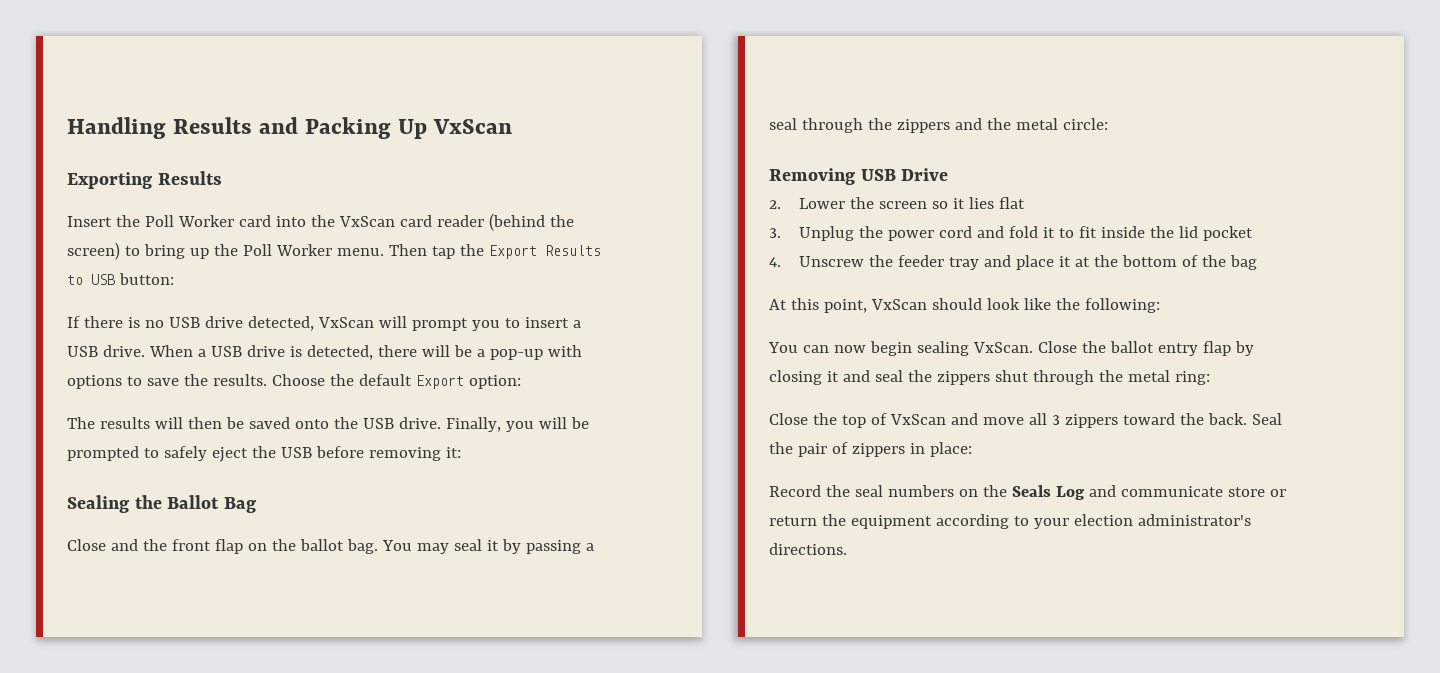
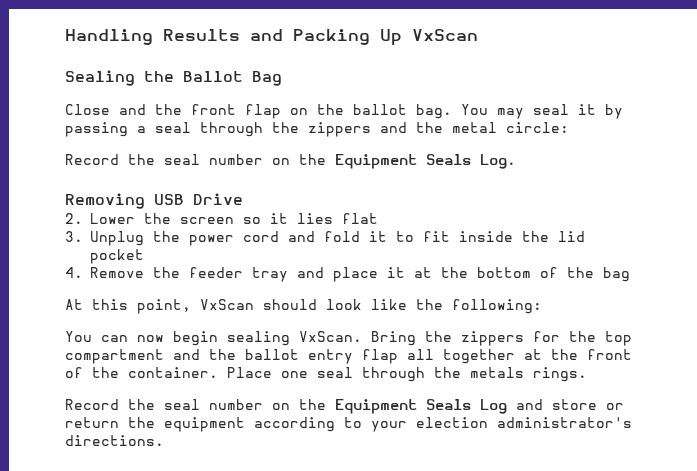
- Exporting Results
- Insert the Poll Worker card into the VxScan card reader (behind the screen) to bring up the Poll Worker menu. Then tap the Export Results to USB button:
- If there is no USB drive detected, VxScan will prompt you to insert a USB drive. When a USB drive is detected, there will be a pop-up with options to save the results. Choose the default Export option:
- The results will then be saved onto the USB drive. Finally, you will be prompted to safely eject the USB before removing it:
+ Record the seal number on the Equipment Seals Log.
- 4. Unscrew the feeder tray and place it at the bottom of the bag
+ 4. Remove the feeder tray and place it at the bottom of the bag
- Close the ballot entry flap by closing it and seal the zippers shut through the metal ring:
- Close the top of VxScan and move all 3 zippers toward the back. Seal the pair of zippers in place:
- Record the seal numbers on the Seals Log and communicate store or return the equipment according to your election administrator's directions.
+ Bring the zippers for the top compartment and the ballot entry flap all together at the front of the container. Place one seal through the metals rings.
+ Record the seal number on the Equipment Seals Log and store or return the equipment according to your election administrator's directions.

